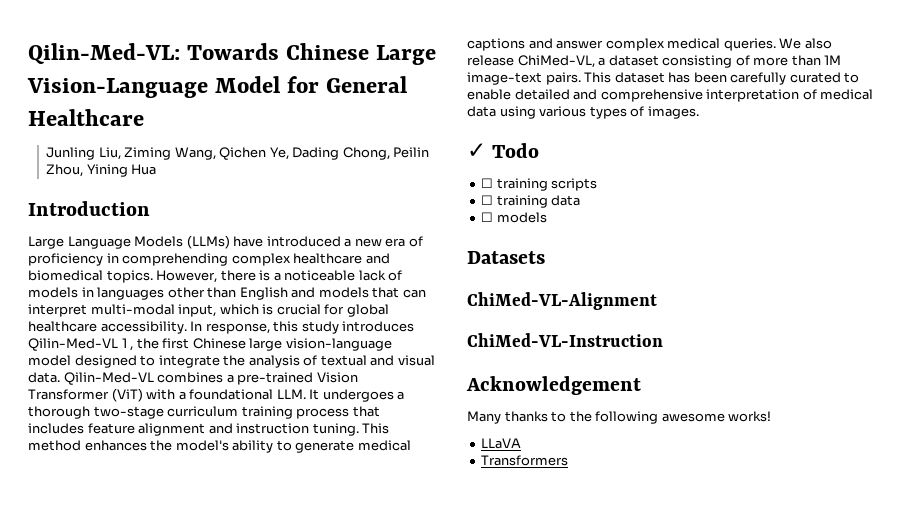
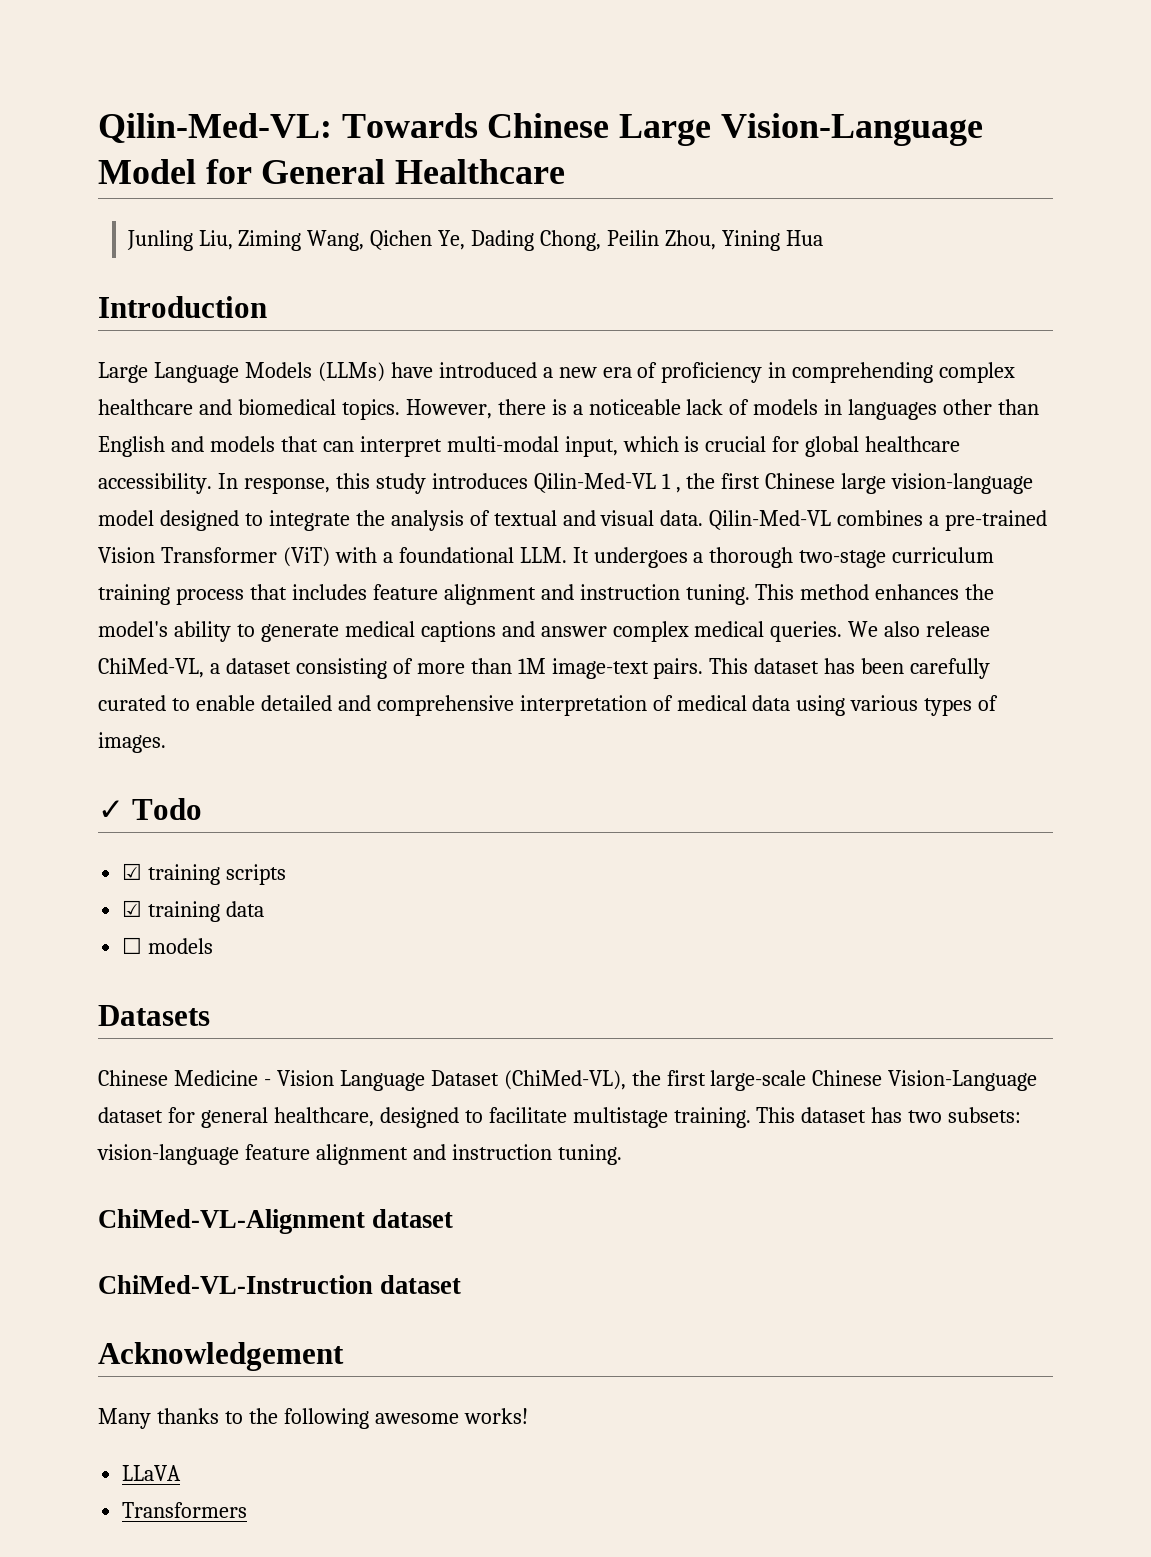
- ☐ training scripts
+ ☑ training scripts
- ☐ training data
+ ☑ training data
+ Chinese Medicine - Vision Language Dataset (ChiMed-VL), the first large-scale Chinese Vision-Language dataset for general healthcare, designed to facilitate multistage training. This dataset has two subsets: vision-language feature alignment and instruction tuning.
- ChiMed-VL-Alignment
+ ChiMed-VL-Alignment dataset
- ChiMed-VL-Instruction
+ ChiMed-VL-Instruction dataset

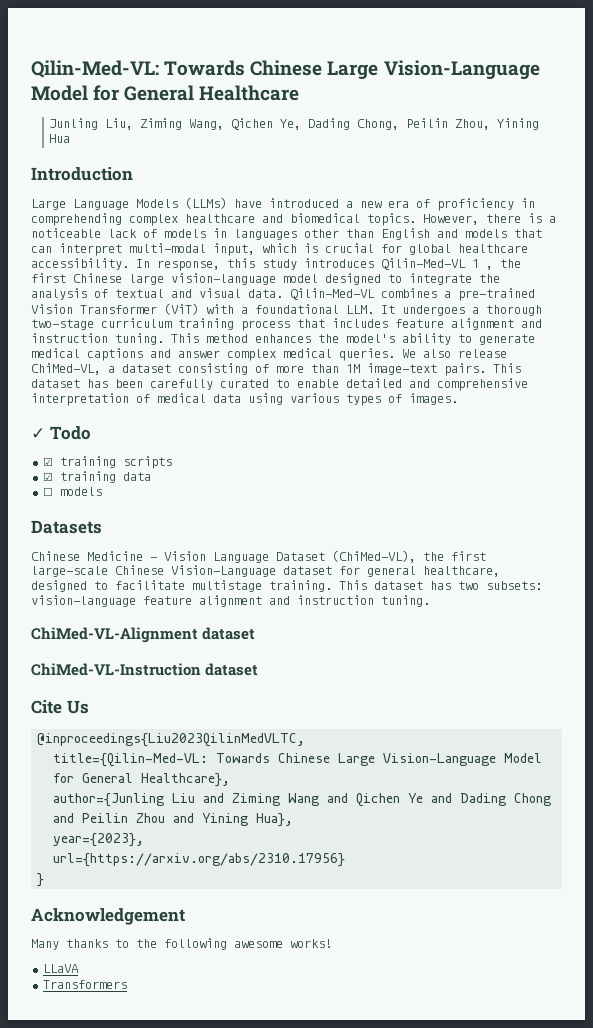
+ Cite Us
+ @inproceedings{Liu2023QilinMedVLTC,
+ title={Qilin-Med-VL: Towards Chinese Large Vision-Language Model for General Healthcare},
+ author={Junling Liu and Ziming Wang and Qichen Ye and Dading Chong and Peilin Zhou and Yining Hua},
+ year={2023},
+ url={https://arxiv.org/abs/2310.17956}
+ }

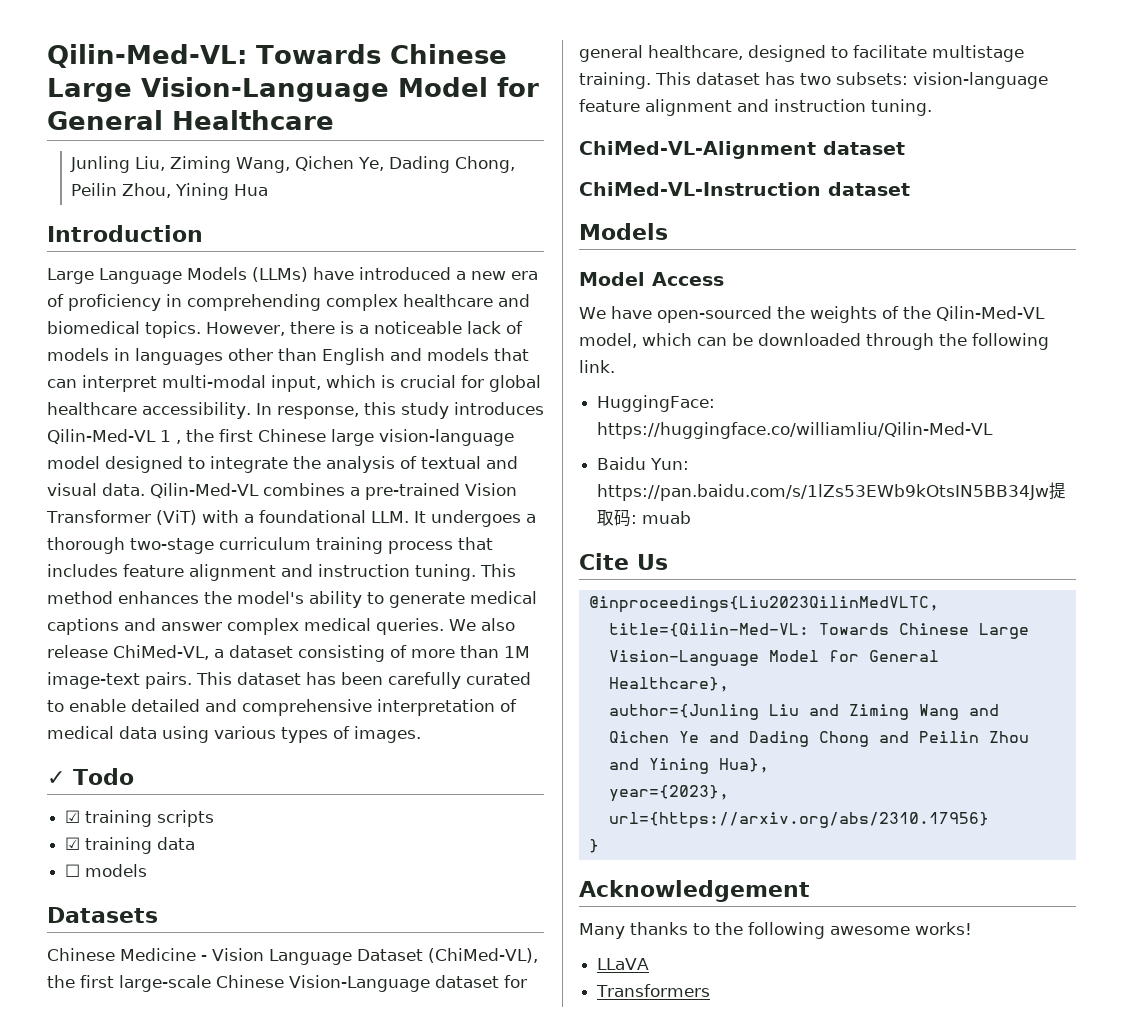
  ChiMed-VL-Instruction dataset
+ Models
+ Model Access
+ We have open-sourced the weights of the Qilin-Med-VL model, which can be downloaded through the following link.
+ HuggingFace: https://huggingface.co/williamliu/Qilin-Med-VL
+ Baidu Yun: https://pan.baidu.com/s/1lZs53EWb9kOtsIN5BB34Jw提取码: muab

